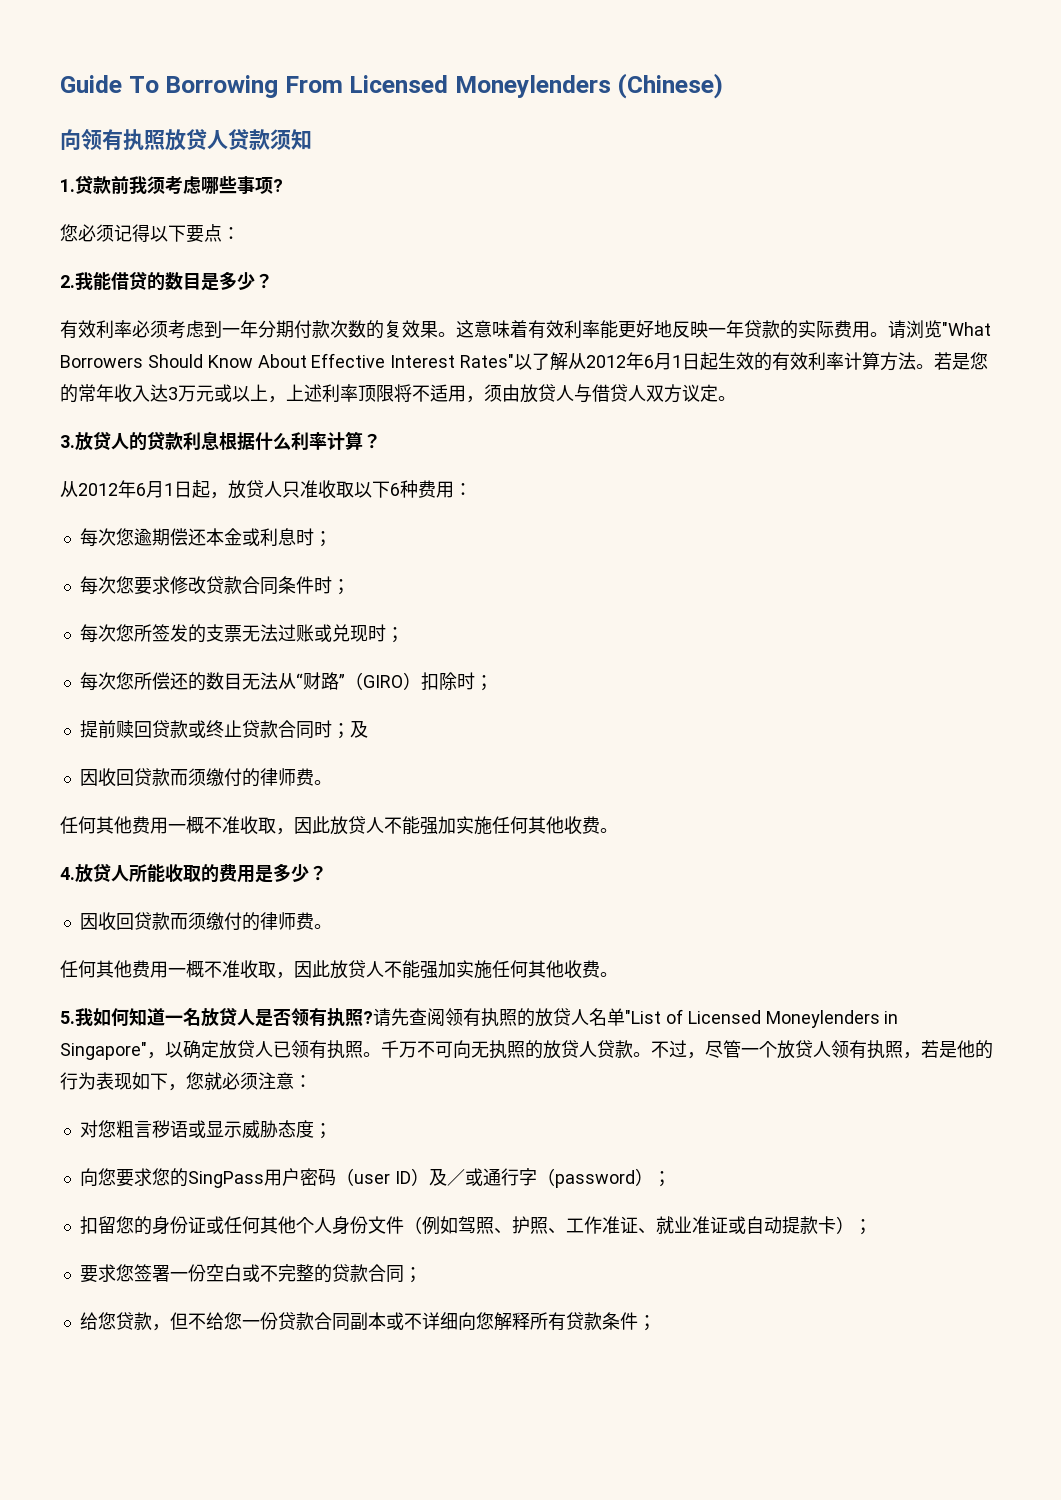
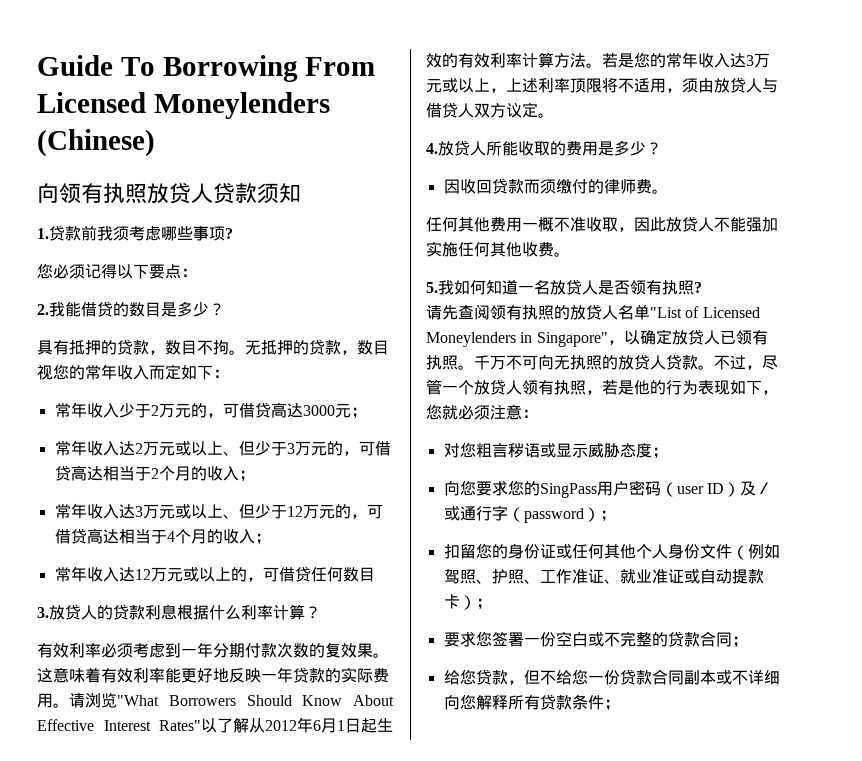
+ 具有抵押的贷款，数目不拘。无抵押的贷款，数目视您的常年收入而定如下：
+ 常年收入少于2万元的，可借贷高达3000元；
+ 常年收入达2万元或以上、但少于3万元的，可借贷高达相当于2个月的收入；
+ 常年收入达3万元或以上、但少于12万元的，可借贷高达相当于4个月的收入；
+ 常年收入达12万元或以上的，可借贷任何数目
+ 3.放贷人的贷款利息根据什么利率计算？
- 3.放贷人的贷款利息根据什么利率计算？
- 从2012年6月1日起，放贷人只准收取以下6种费用：
- 每次您逾期偿还本金或利息时；
- 每次您要求修改贷款合同条件时；
- 每次您所签发的支票无法过账或兑现时；
- 每次您所偿还的数目无法从“财路”（GIRO）扣除时；
- 提前赎回贷款或终止贷款合同时；及
- 因收回贷款而须缴付的律师费。
- 任何其他费用一概不准收取，因此放贷人不能强加实施任何其他收费。
- 5.我如何知道一名放贷人是否领有执照?请先查阅领有执照的放贷人名单"List of Licensed Moneylenders in Singapore"，以确定放贷人已领有执照。
+ 5.我如何知道一名放贷人是否领有执照?
+ 请先查阅领有执照的放贷人名单"List of Licensed Moneylenders in Singapore"，以确定放贷人已领有执照。

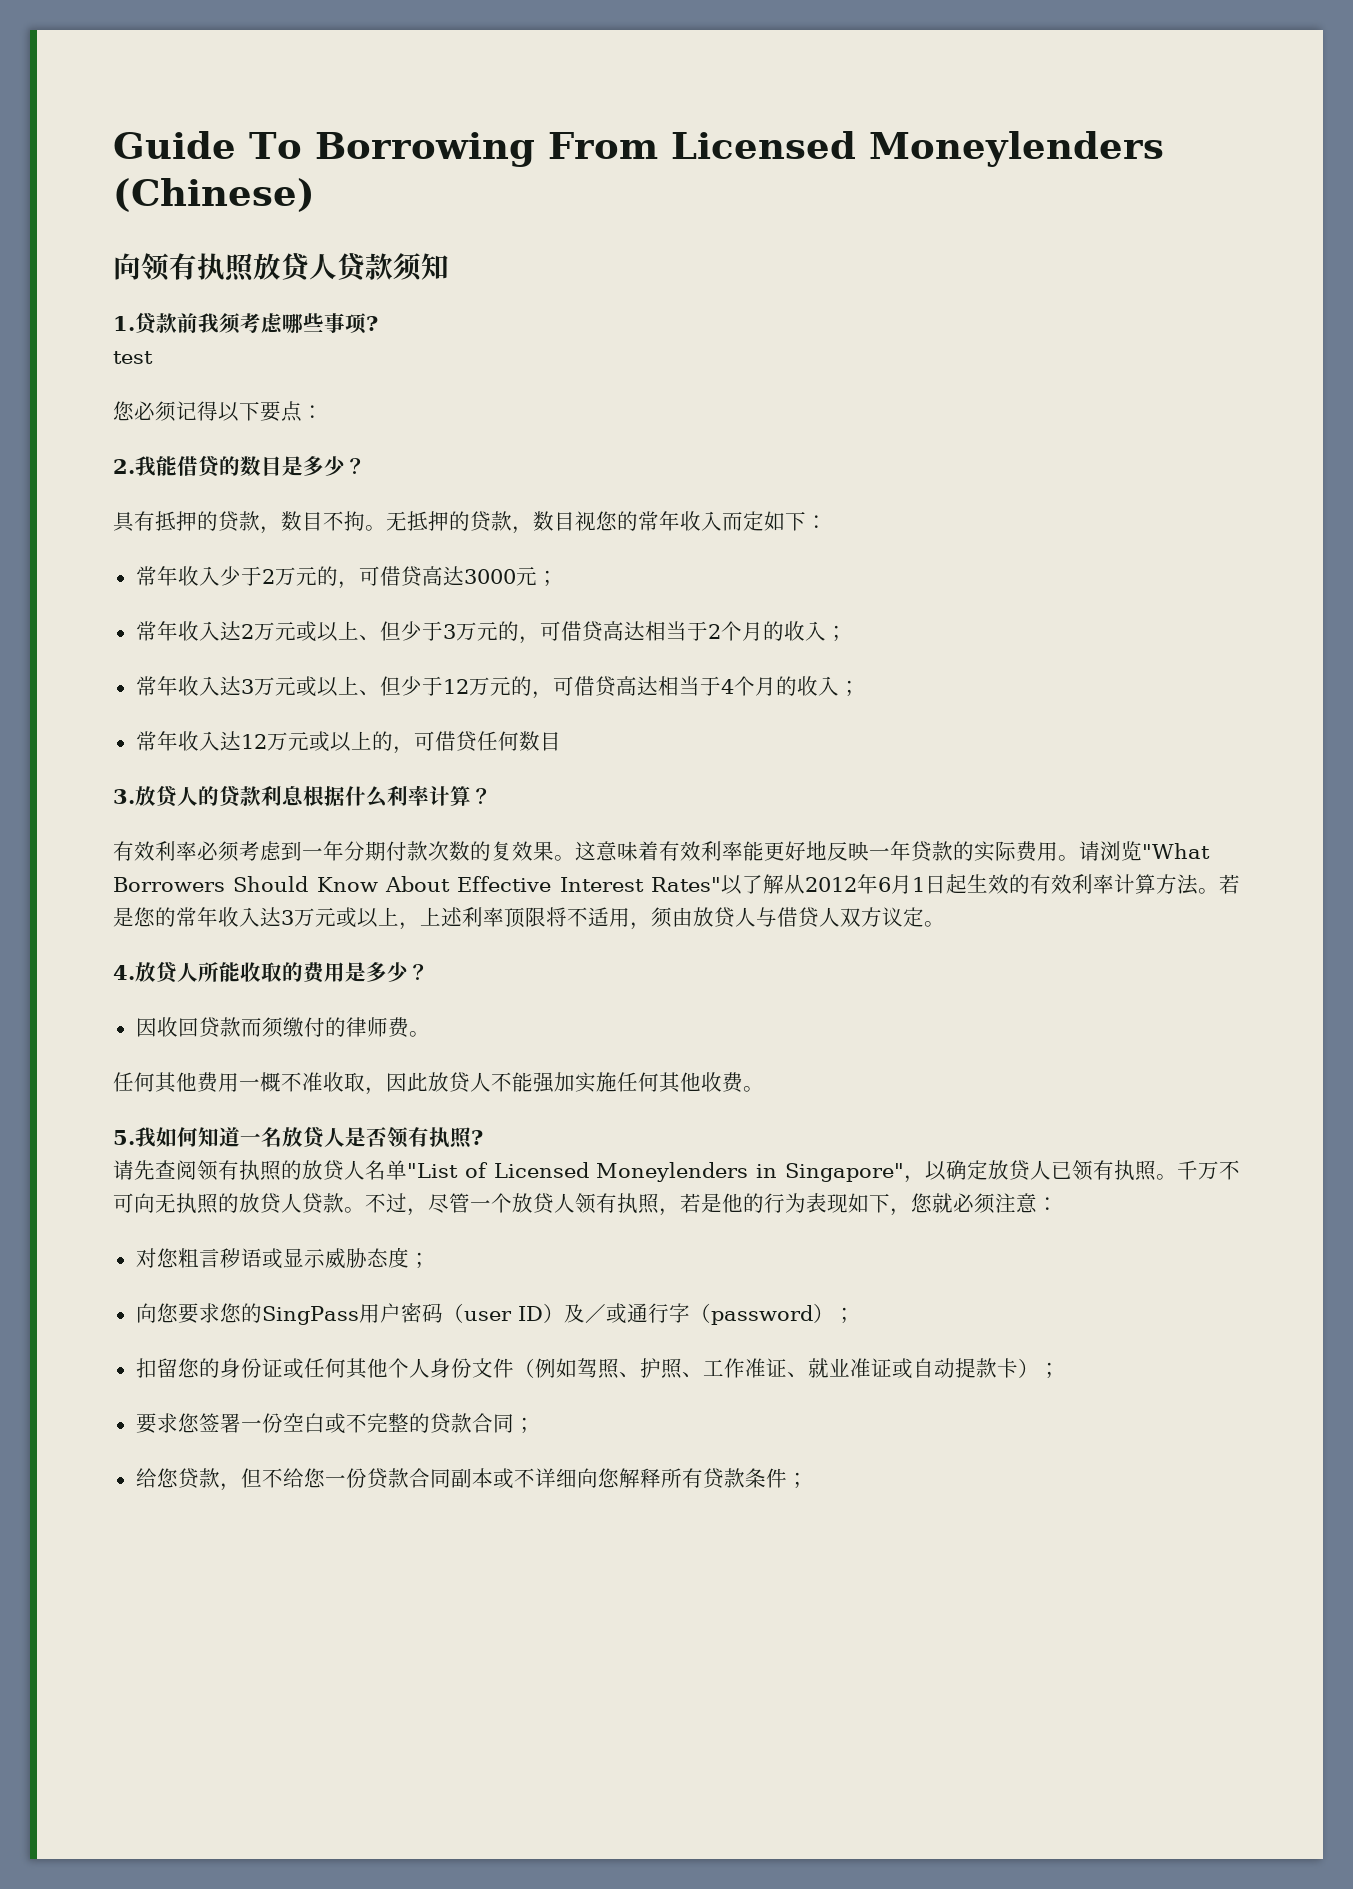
+ test

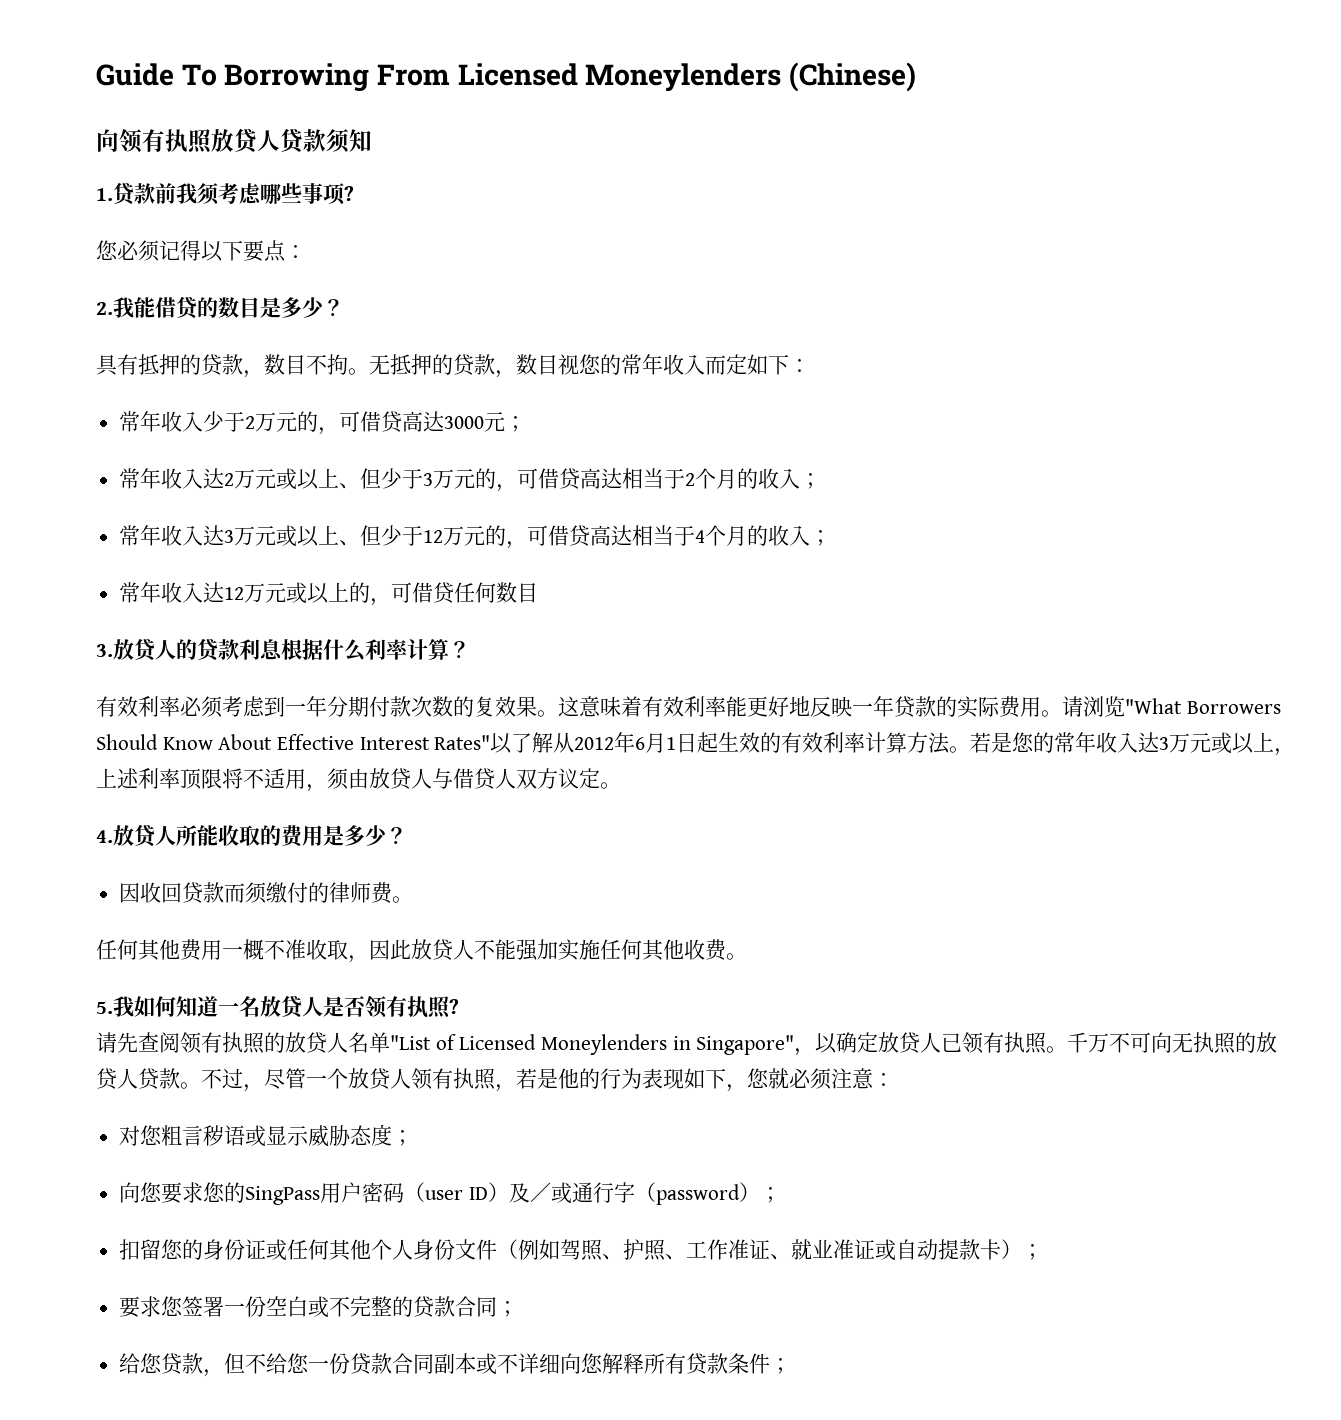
- test

